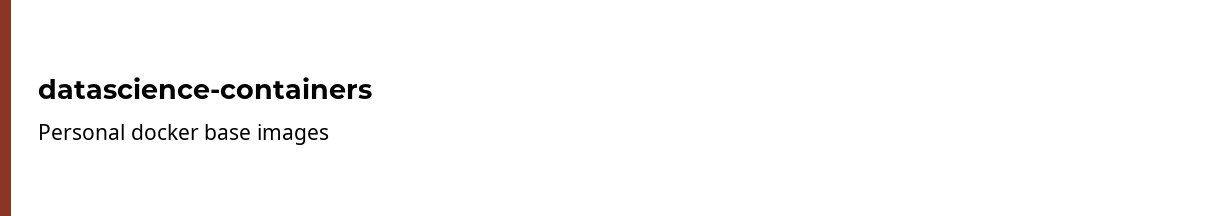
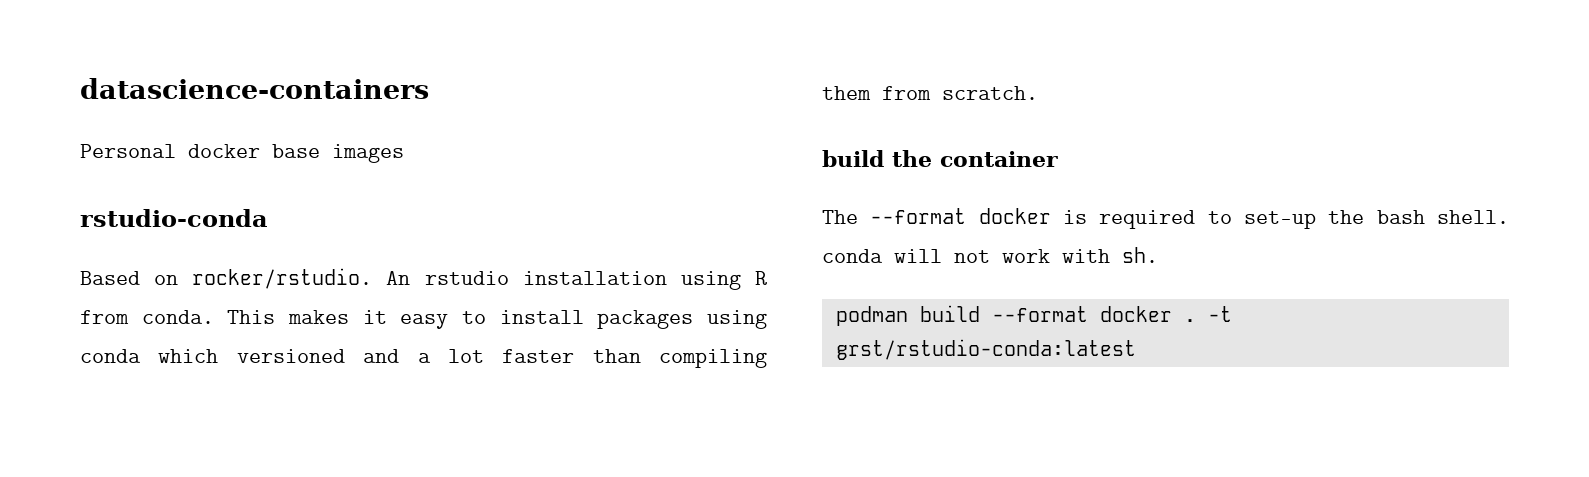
+ rstudio-conda
+ Based on rocker/rstudio. An rstudio installation using R from conda. This makes it easy to install packages using conda which versioned and a lot faster than compiling them from scratch.
+ build the container
+ The --format docker is required to set-up the bash shell. conda will not work with sh.
+ podman build --format docker . -t grst/rstudio-conda:latest

